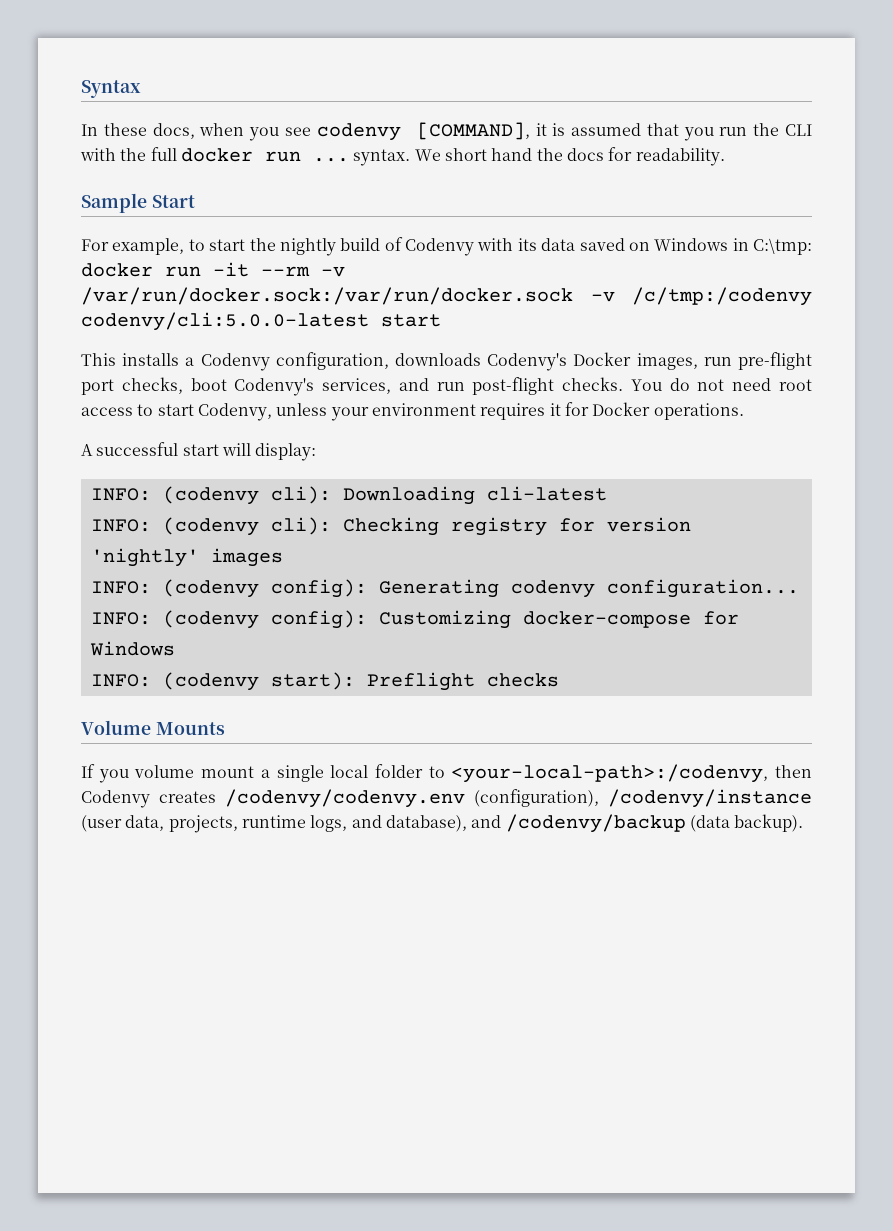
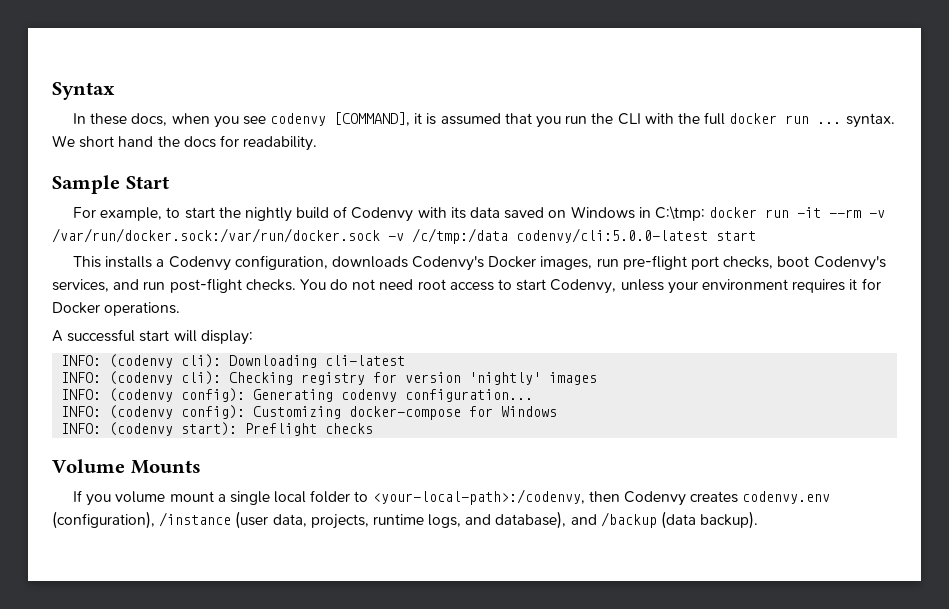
- For example, to start the nightly build of Codenvy with its data saved on Windows in C:\tmp: docker run -it --rm -v /var/run/docker.sock:/var/run/docker.sock -v /c/tmp:/codenvy codenvy/cli:5.0.0-latest start
+ For example, to start the nightly build of Codenvy with its data saved on Windows in C:\tmp: docker run -it --rm -v /var/run/docker.sock:/var/run/docker.sock -v /c/tmp:/data codenvy/cli:5.0.0-latest start
- If you volume mount a single local folder to <your-local-path>:/codenvy, then Codenvy creates /codenvy/codenvy.env (configuration), /codenvy/instance (user data, projects, runtime logs, and database), and /codenvy/backup (data backup).
+ If you volume mount a single local folder to <your-local-path>:/codenvy, then Codenvy creates codenvy.env (configuration), /instance (user data, projects, runtime logs, and database), and /backup (data backup).

